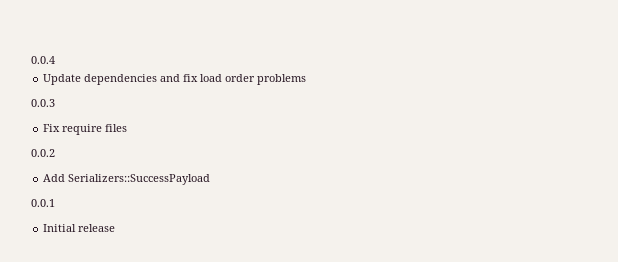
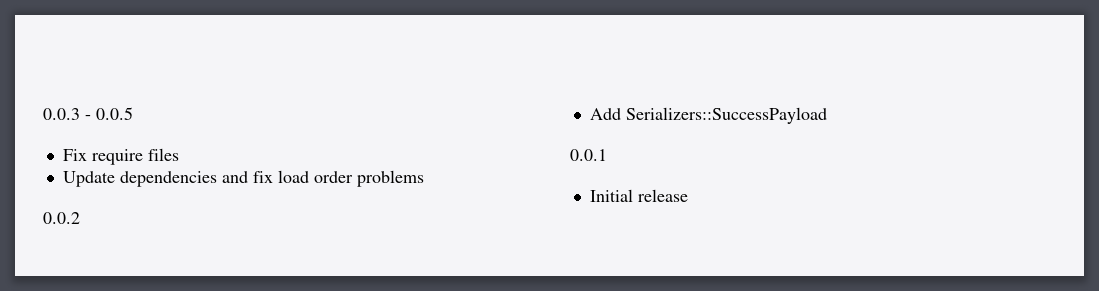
- 0.0.4
+ 0.0.3 - 0.0.5
+ Fix require files
- 0.0.3
- Fix require files

